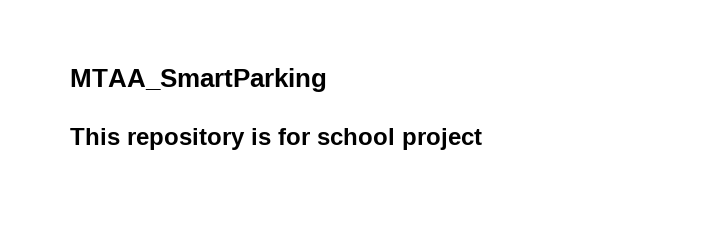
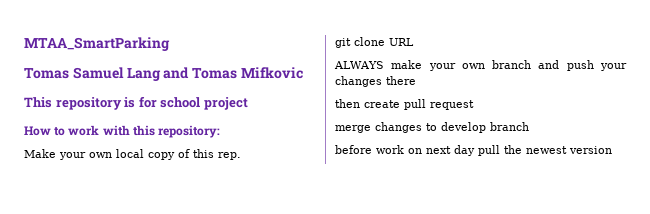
+ Tomas Samuel Lang and Tomas Mifkovic
+ How to work with this repository:
+ Make your own local copy of this rep.
+ git clone URL
+ ALWAYS make your own branch and push your changes there
+ then create pull request
+ merge changes to develop branch
+ before work on next day pull the newest version

